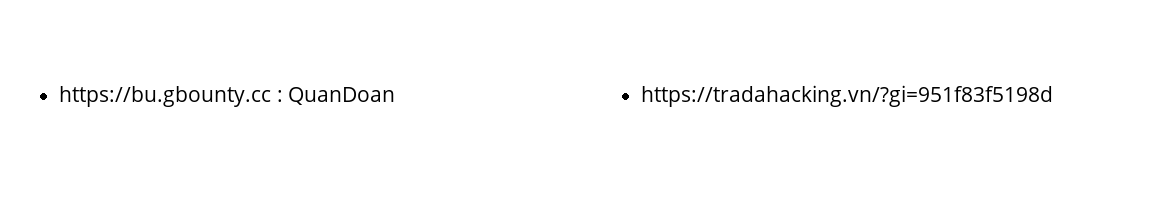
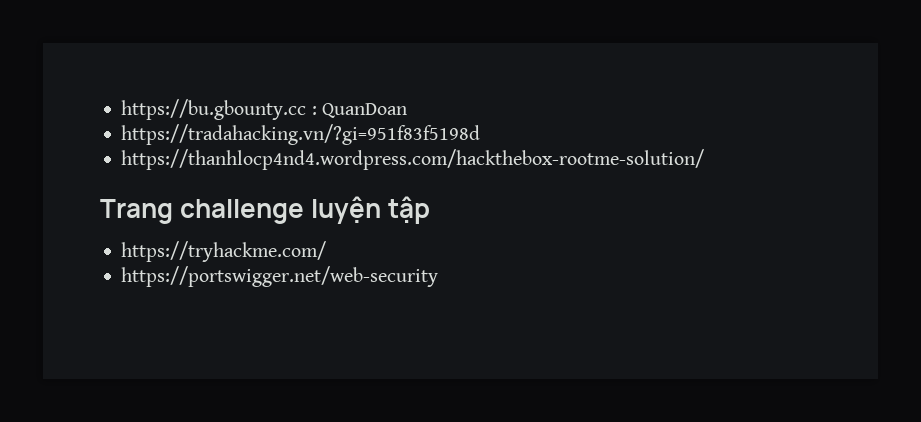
+ https://thanhlocp4nd4.wordpress.com/hackthebox-rootme-solution/
+ Trang challenge luyện tập
+ https://tryhackme.com/
+ https://portswigger.net/web-security

